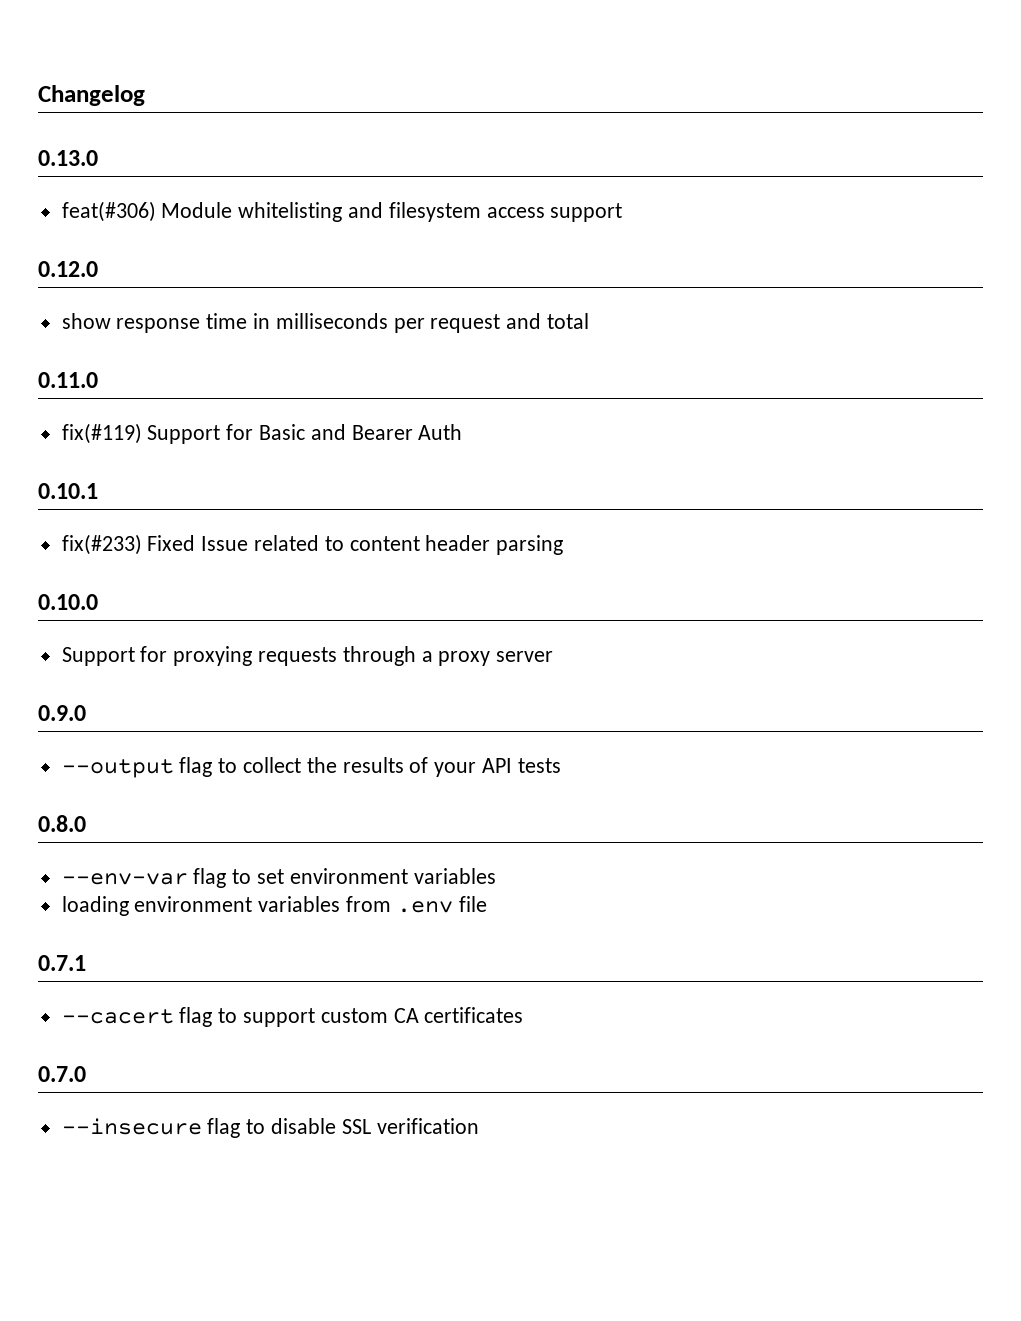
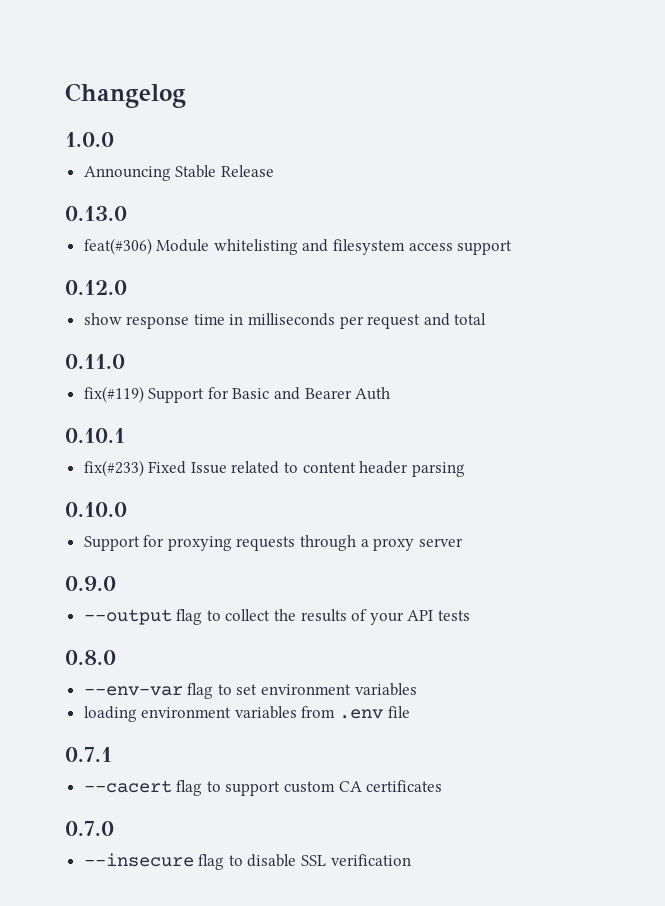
+ 1.0.0
+ Announcing Stable Release

